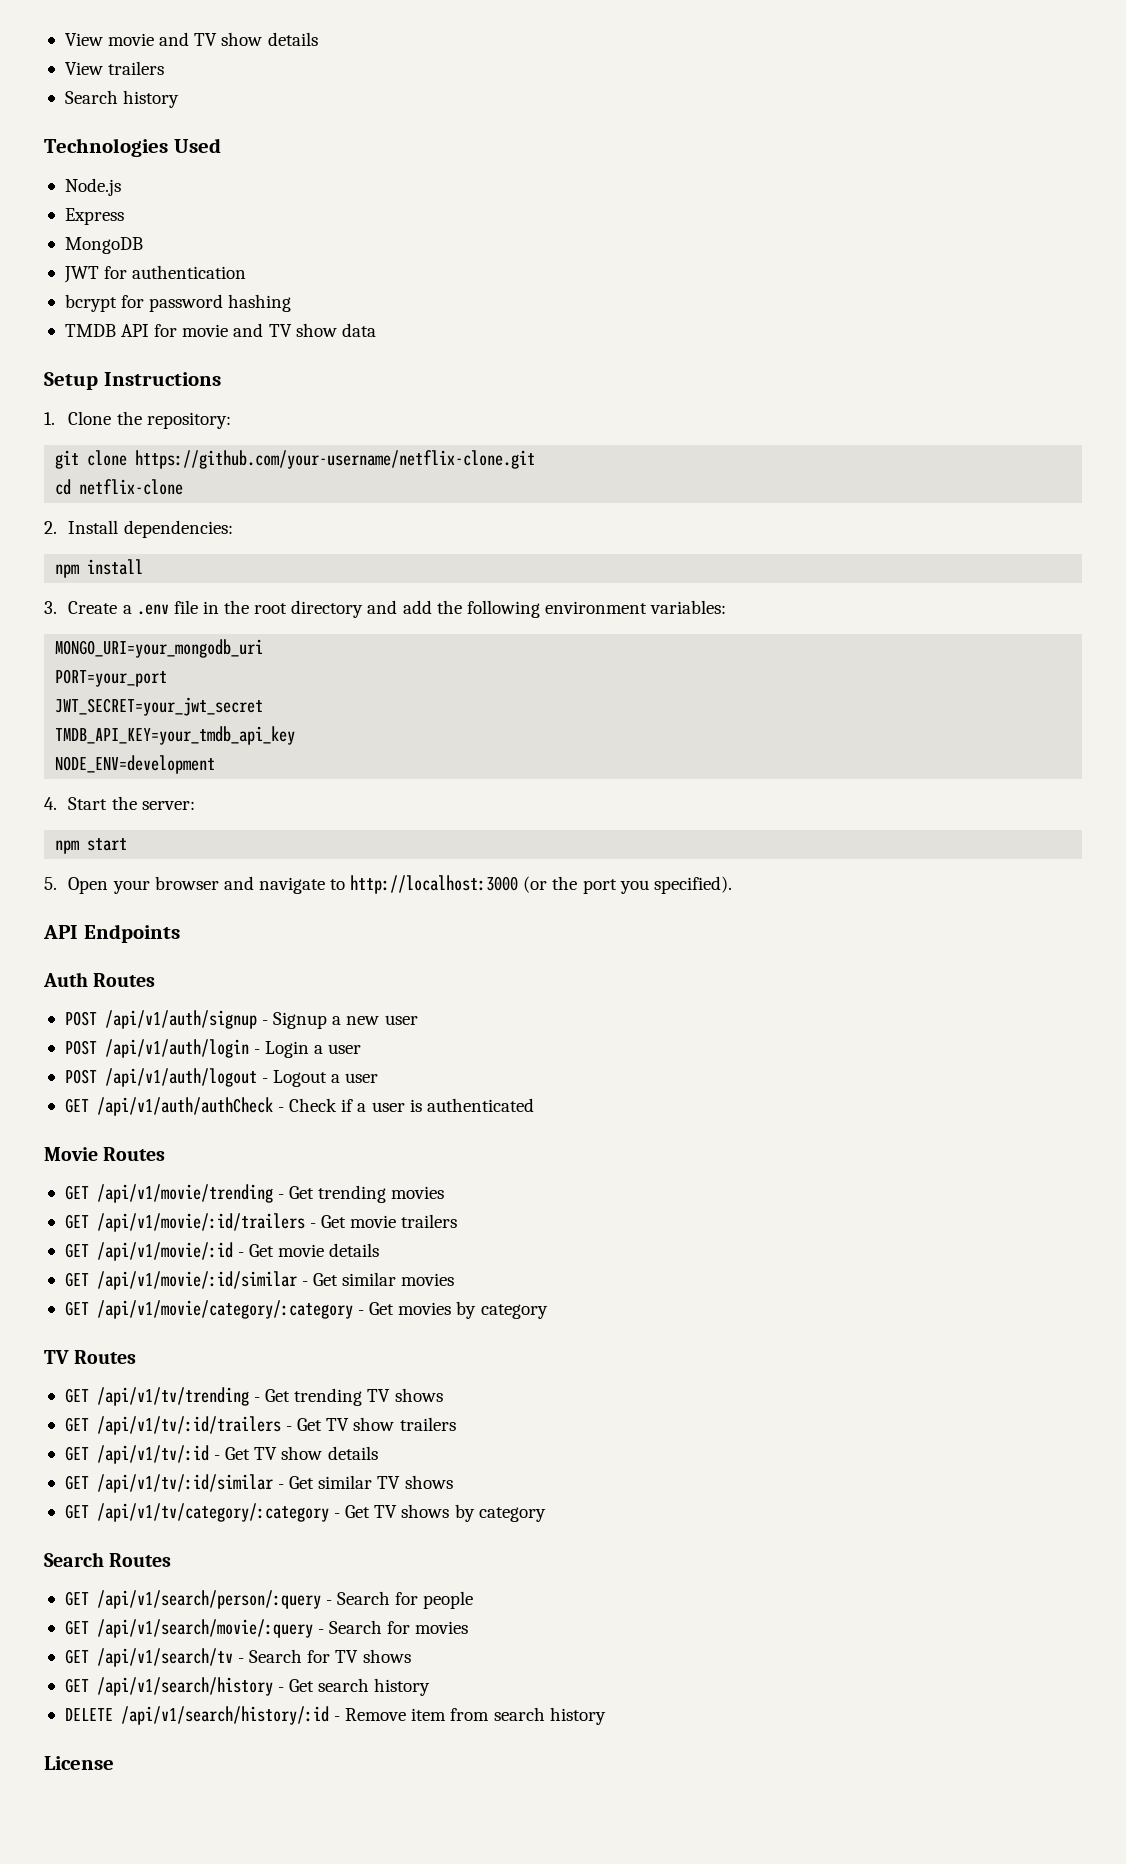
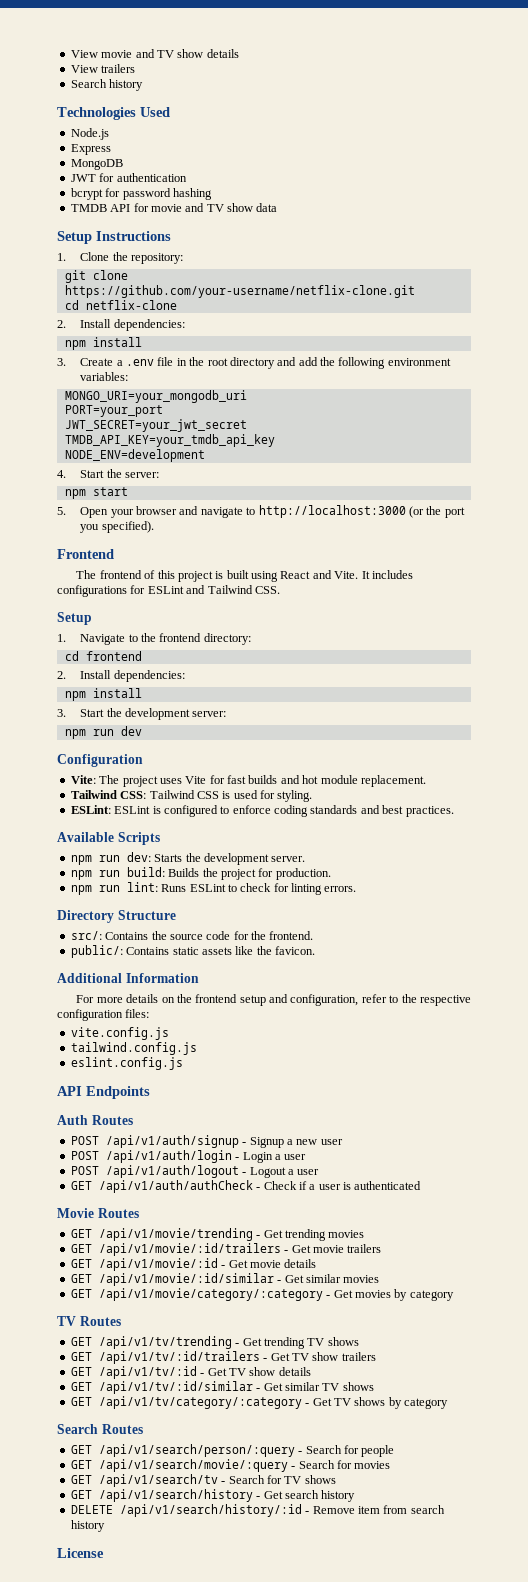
+ Frontend
+ The frontend of this project is built using React and Vite. It includes configurations for ESLint and Tailwind CSS.
+ Setup
+ 1. Navigate to the frontend directory:
+ cd frontend
+ 2. Install dependencies:
+ npm install
+ 3. Start the development server:
+ npm run dev
+ Configuration
+ Vite: The project uses Vite for fast builds and hot module replacement.
+ Tailwind CSS: Tailwind CSS is used for styling.
+ ESLint: ESLint is configured to enforce coding standards and best practices.
+ Available Scripts
+ npm run dev: Starts the development server.
+ npm run build: Builds the project for production.
+ npm run lint: Runs ESLint to check for linting errors.
+ Directory Structure
+ src/: Contains the source code for the frontend.
+ public/: Contains static assets like the favicon.
+ Additional Information
+ For more details on the frontend setup and configuration, refer to the respective configuration files:
+ vite.config.js
+ tailwind.config.js
+ eslint.config.js

